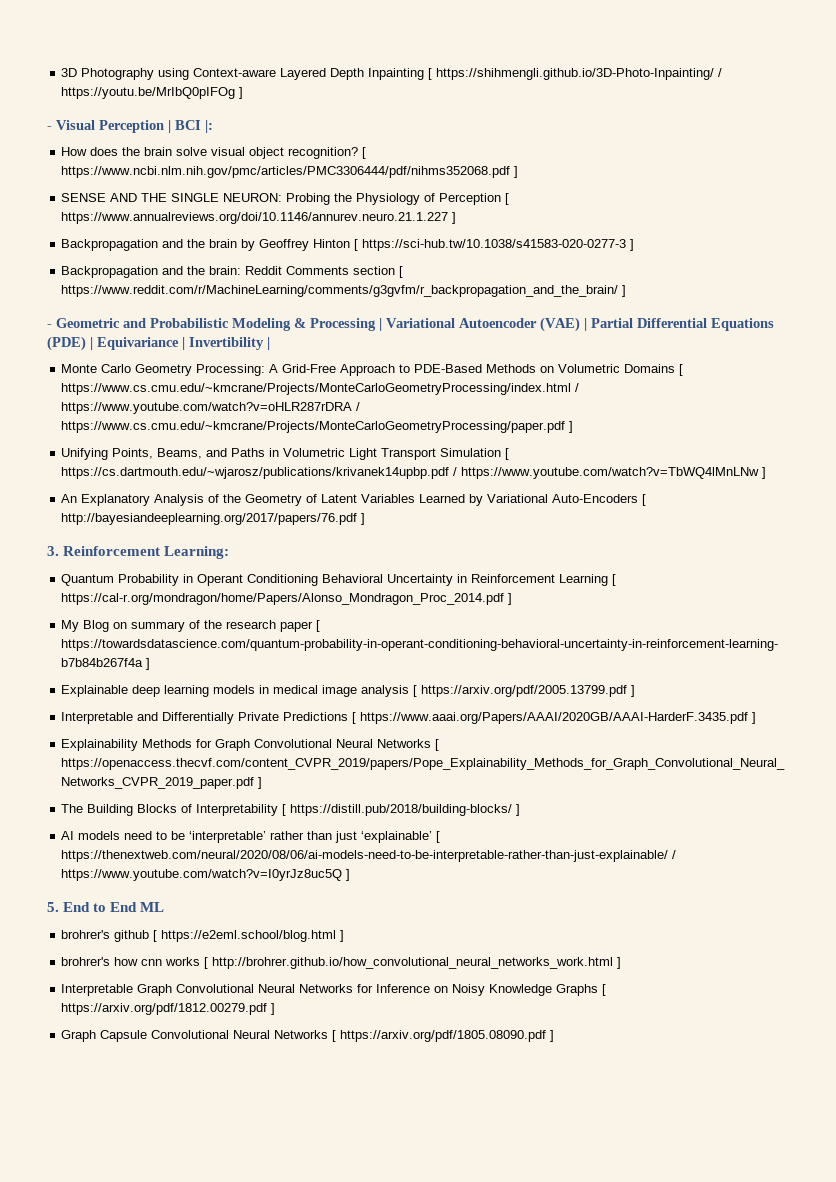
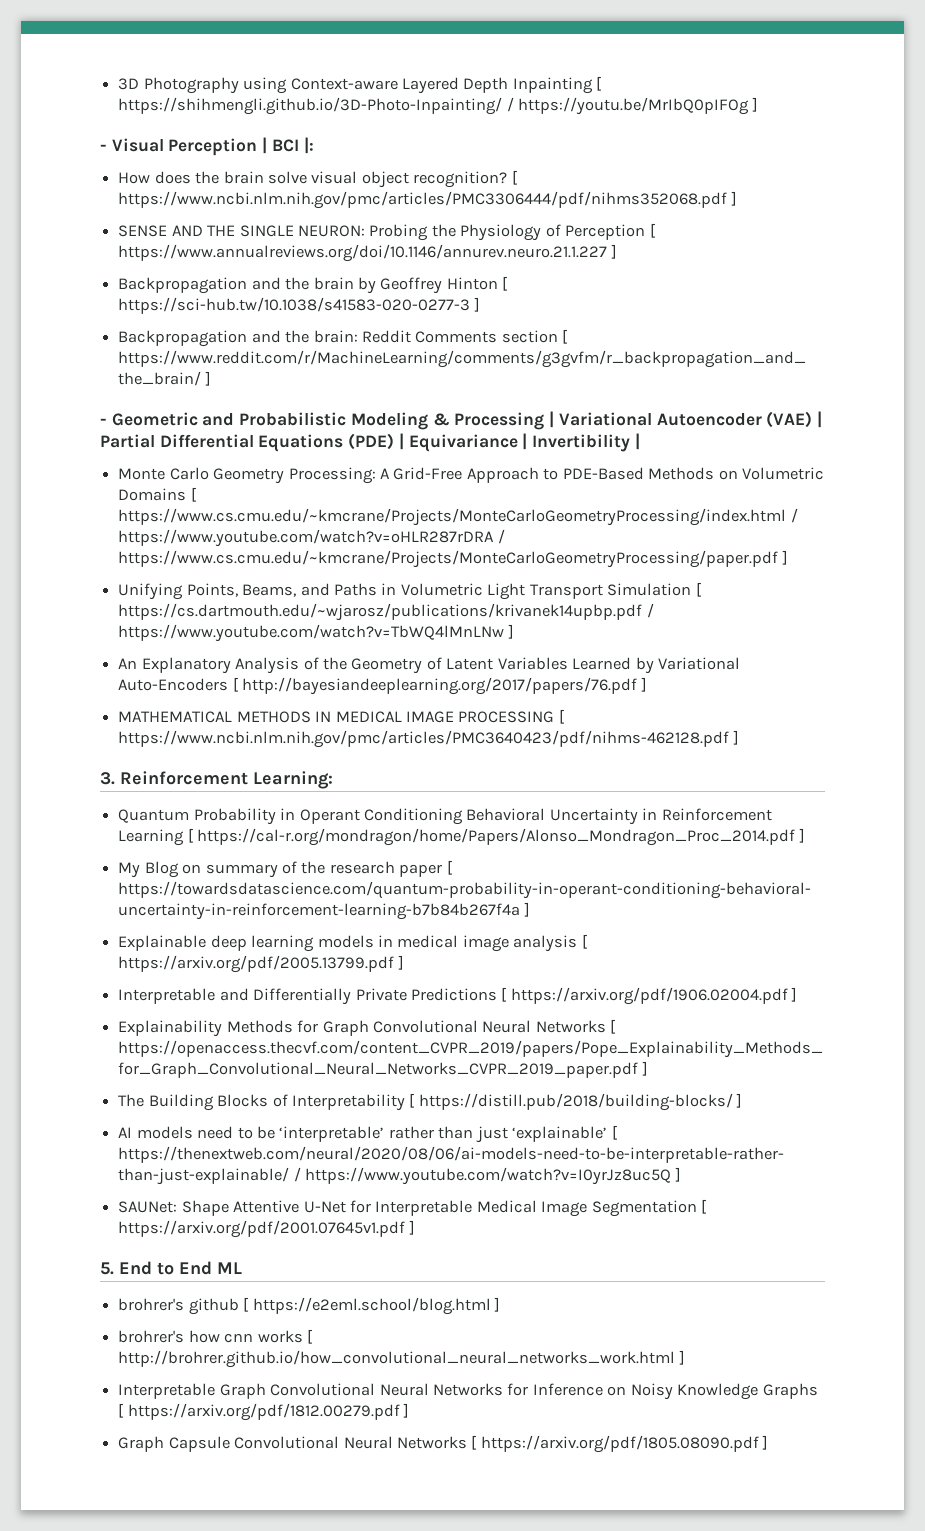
+ MATHEMATICAL METHODS IN MEDICAL IMAGE PROCESSING [ https://www.ncbi.nlm.nih.gov/pmc/articles/PMC3640423/pdf/nihms-462128.pdf ]
- Interpretable and Differentially Private Predictions [ https://www.aaai.org/Papers/AAAI/2020GB/AAAI-HarderF.3435.pdf ]
+ Interpretable and Differentially Private Predictions [ https://arxiv.org/pdf/1906.02004.pdf ]
+ SAUNet: Shape Attentive U-Net for Interpretable Medical Image Segmentation [ https://arxiv.org/pdf/2001.07645v1.pdf ]

